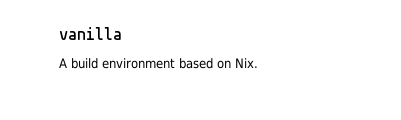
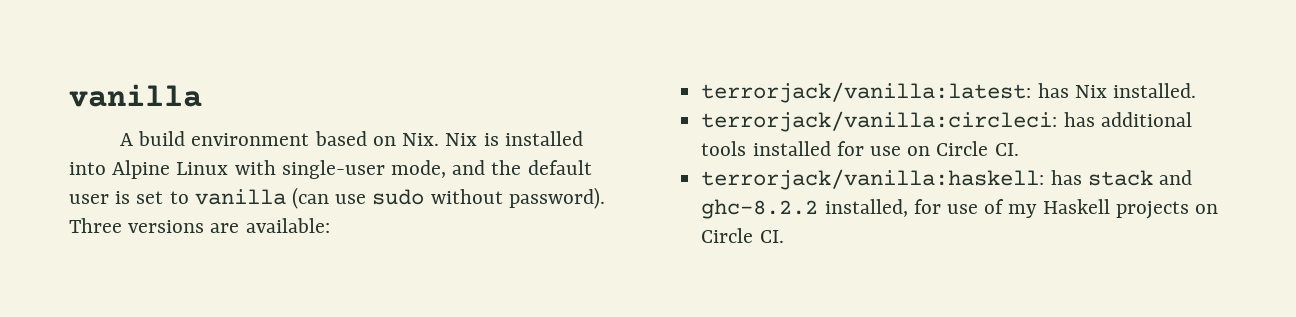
- A build environment based on Nix.
+ A build environment based on Nix. Nix is installed into Alpine Linux with single-user mode, and the default user is set to vanilla (can use sudo without password). Three versions are available:
+ terrorjack/vanilla:latest: has Nix installed.
+ terrorjack/vanilla:circleci: has additional tools installed for use on Circle CI.
+ terrorjack/vanilla:haskell: has stack and ghc-8.2.2 installed, for use of my Haskell projects on Circle CI.

